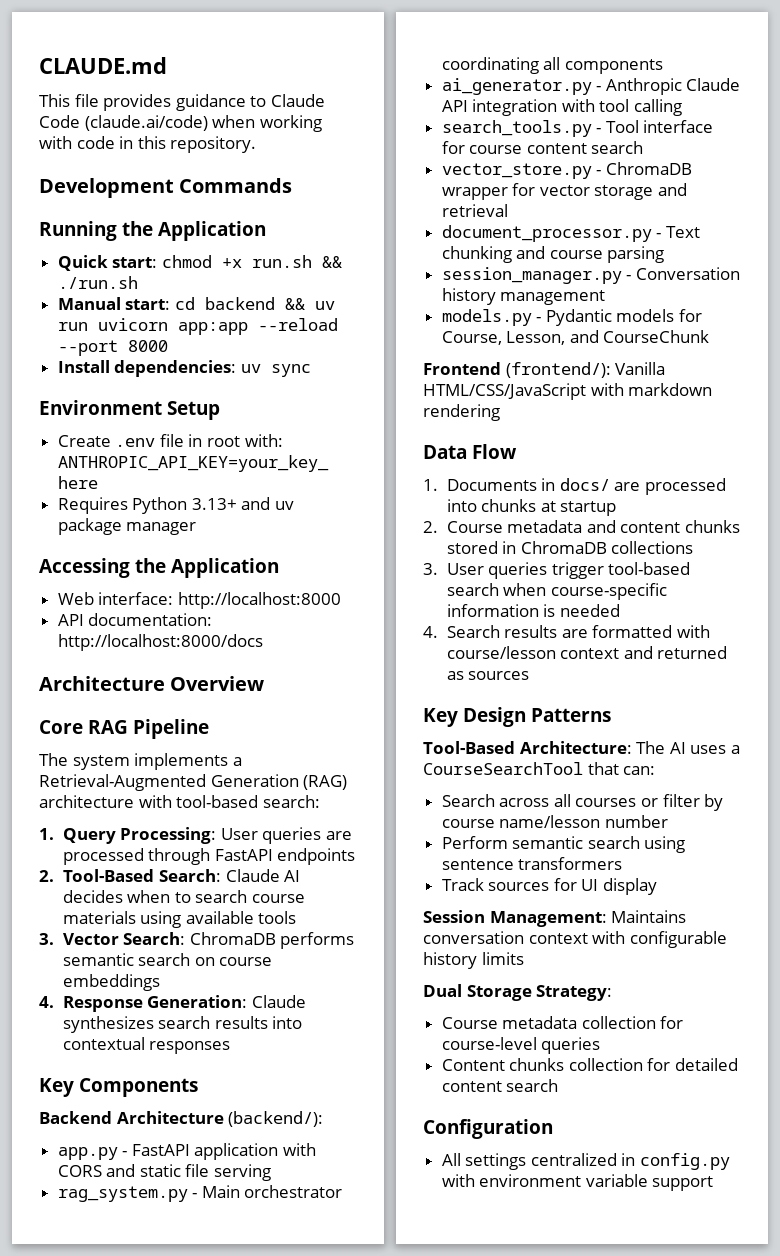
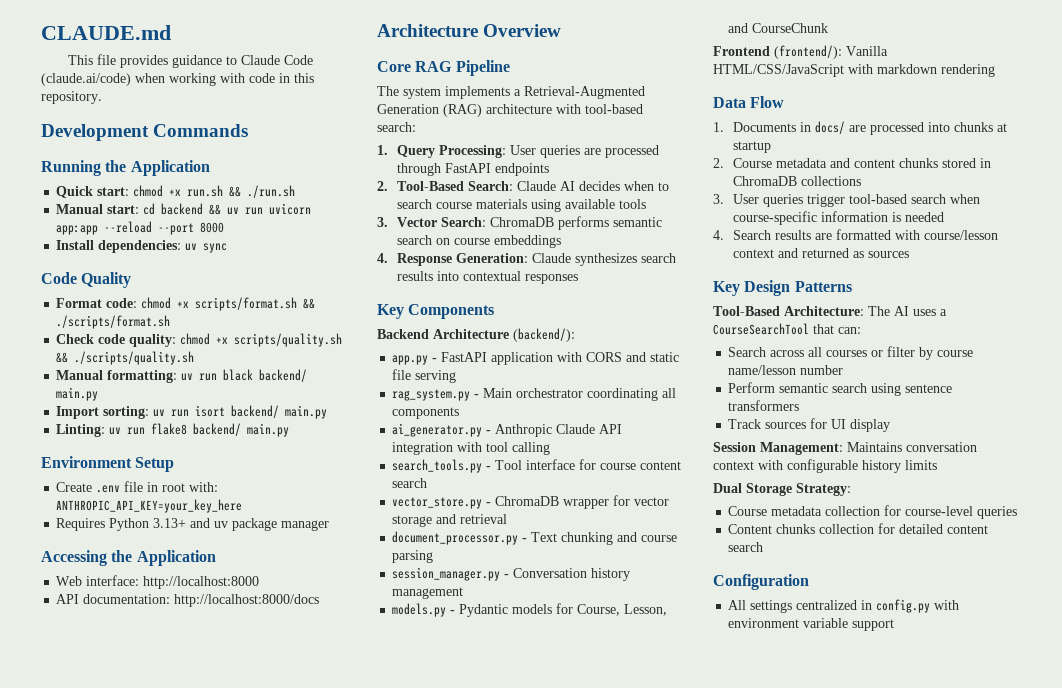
+ Code Quality
+ Format code: chmod +x scripts/format.sh && ./scripts/format.sh
+ Check code quality: chmod +x scripts/quality.sh && ./scripts/quality.sh
+ Manual formatting: uv run black backend/ main.py
+ Import sorting: uv run isort backend/ main.py
+ Linting: uv run flake8 backend/ main.py

